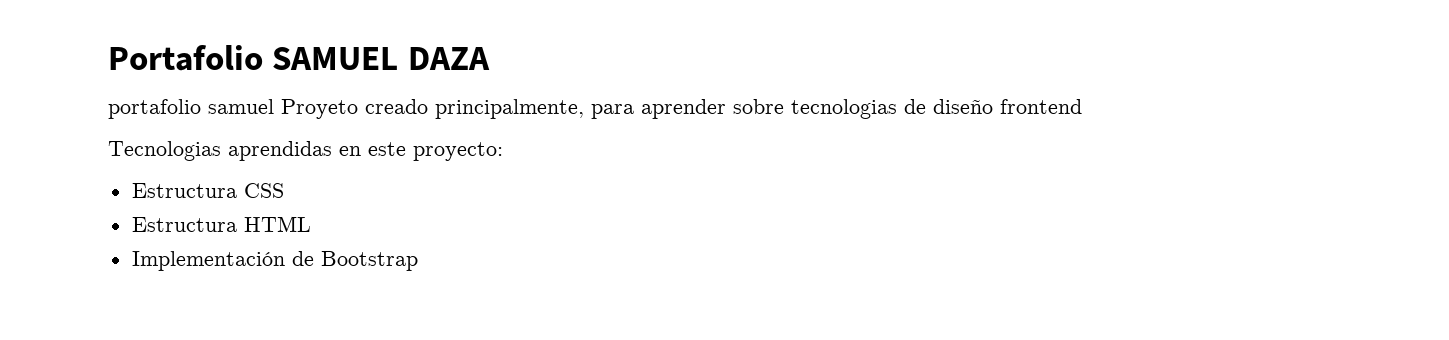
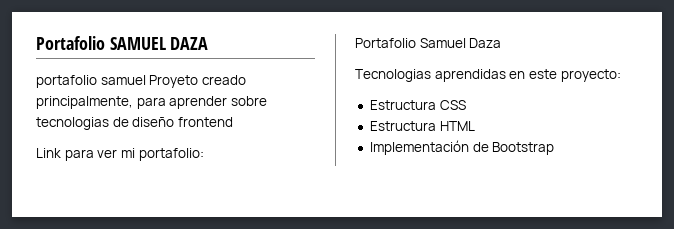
+ Link para ver mi portafolio:
+ Portafolio Samuel Daza

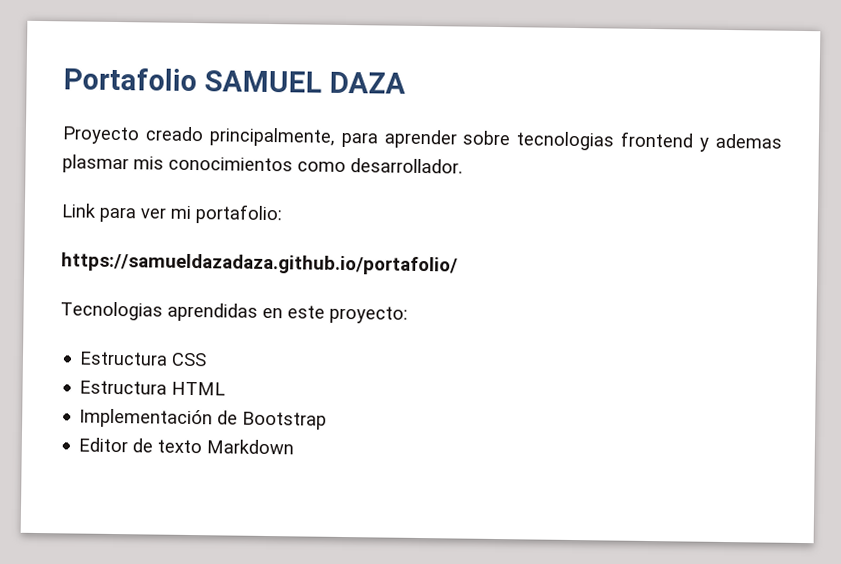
- portafolio samuel Proyeto creado principalmente, para aprender sobre tecnologias de diseño frontend
+ Proyecto creado principalmente, para aprender sobre tecnologias frontend y ademas plasmar mis conocimientos como desarrollador.
- Portafolio Samuel Daza
+ https://samueldazadaza.github.io/portafolio/
+ Editor de texto Markdown

